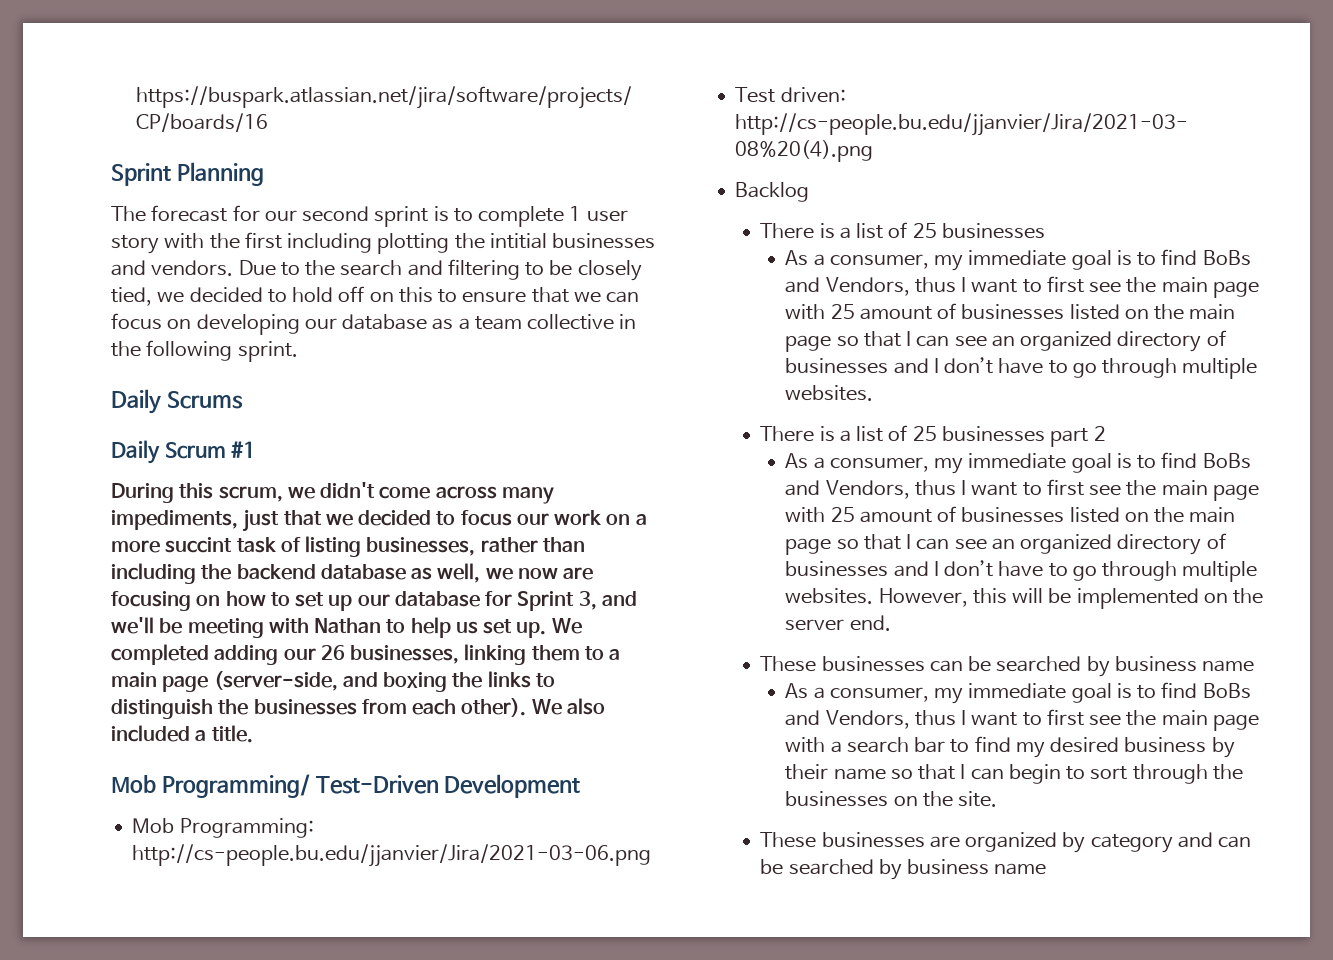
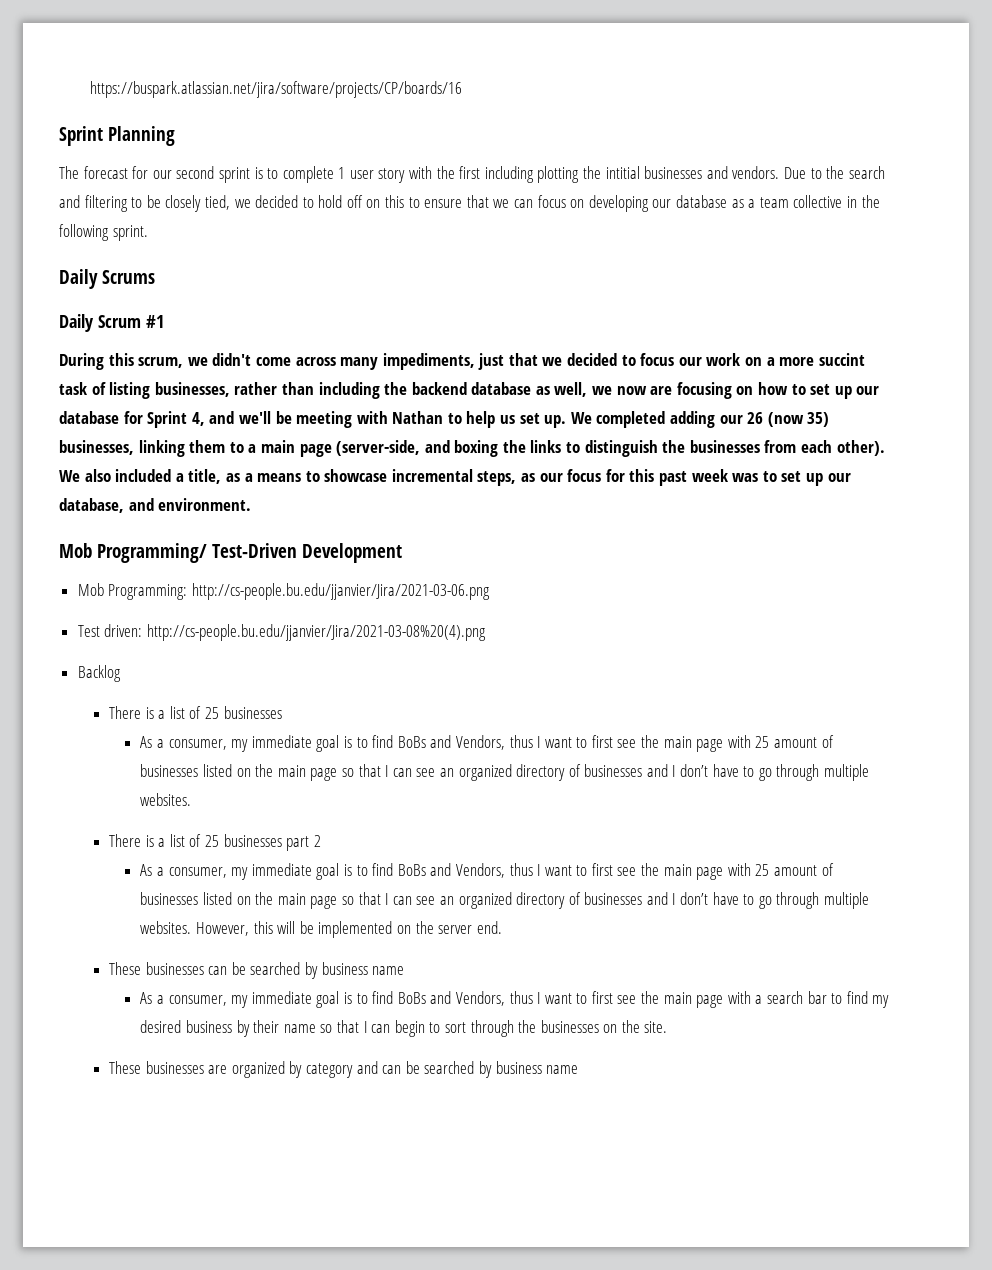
- During this scrum, we didn't come across many impediments, just that we decided to focus our work on a more succint task of listing businesses, rather than including the backend database as well, we now are focusing on how to set up our database for Sprint 3, and we'll be meeting with Nathan to help us set up.
+ During this scrum, we didn't come across many impediments, just that we decided to focus our work on a more succint task of listing businesses, rather than including the backend database as well, we now are focusing on how to set up our database for Sprint 4, and we'll be meeting with Nathan to help us set up.
- We completed adding our 26 businesses, linking them to a main page (server-side, and boxing the links to distinguish the businesses from each other).
+ We completed adding our 26 (now 35) businesses, linking them to a main page (server-side, and boxing the links to distinguish the businesses from each other).
- We also included a title.
+ We also included a title, as a means to showcase incremental steps, as our focus for this past week was to set up our database, and environment.

